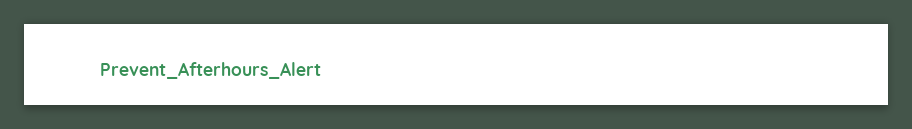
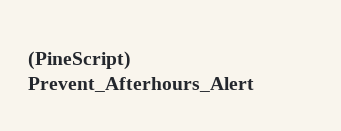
- Prevent_Afterhours_Alert
+ (PineScript) Prevent_Afterhours_Alert

